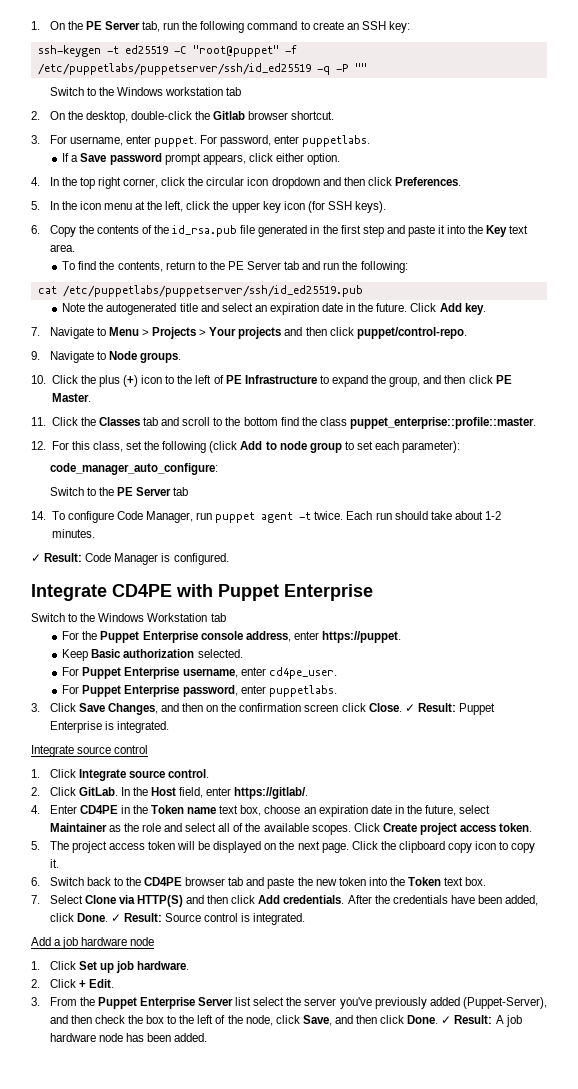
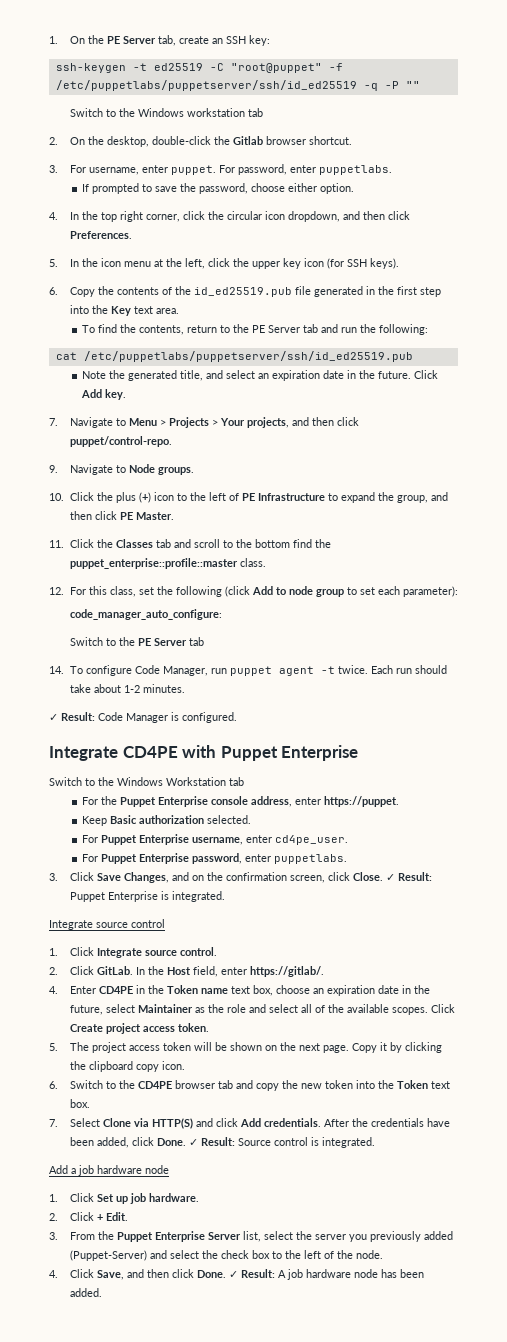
- 1. On the PE Server tab, run the following command to create an SSH key:
+ 1. On the PE Server tab, create an SSH key:
- If a Save password prompt appears, click either option.
+ If prompted to save the password, choose either option.
- 4. In the top right corner, click the circular icon dropdown and then click Preferences.
+ 4. In the top right corner, click the circular icon dropdown, and then click Preferences.
- 6. Copy the contents of the id_rsa.pub file generated in the first step and paste it into the Key text area.
+ 6. Copy the contents of the id_ed25519.pub file generated in the first step into the Key text area.
- Note the autogenerated title and select an expiration date in the future.
+ Note the generated title, and select an expiration date in the future.
- 7. Navigate to Menu > Projects > Your projects and then click puppet/control-repo.
+ 7. Navigate to Menu > Projects > Your projects, and then click puppet/control-repo.
- 11. Click the Classes tab and scroll to the bottom find the class puppet_enterprise::profile::master.
+ 11. Click the Classes tab and scroll to the bottom find the puppet_enterprise::profile::master class.
- 3. Click Save Changes, and then on the confirmation screen click Close.
+ 3. Click Save Changes, and on the confirmation screen, click Close.
- 5. The project access token will be displayed on the next page.
+ 5. The project access token will be shown on the next page.
- Click the clipboard copy icon to copy it.
+ Copy it by clicking the clipboard copy icon.
- 6. Switch back to the CD4PE browser tab and paste the new token into the Token text box.
+ 6. Switch to the CD4PE browser tab and copy the new token into the Token text box.
- 7. Select Clone via HTTP(S) and then click Add credentials.
+ 7. Select Clone via HTTP(S) and click Add credentials.
- 3. From the Puppet Enterprise Server list select the server you've previously added (Puppet-Server), and then check the box to the left of the node, click Save, and then click Done.
+ 3. From the Puppet Enterprise Server list, select the server you previously added (Puppet-Server) and select the check box to the left of the node.
+ 4. Click Save, and then click Done.

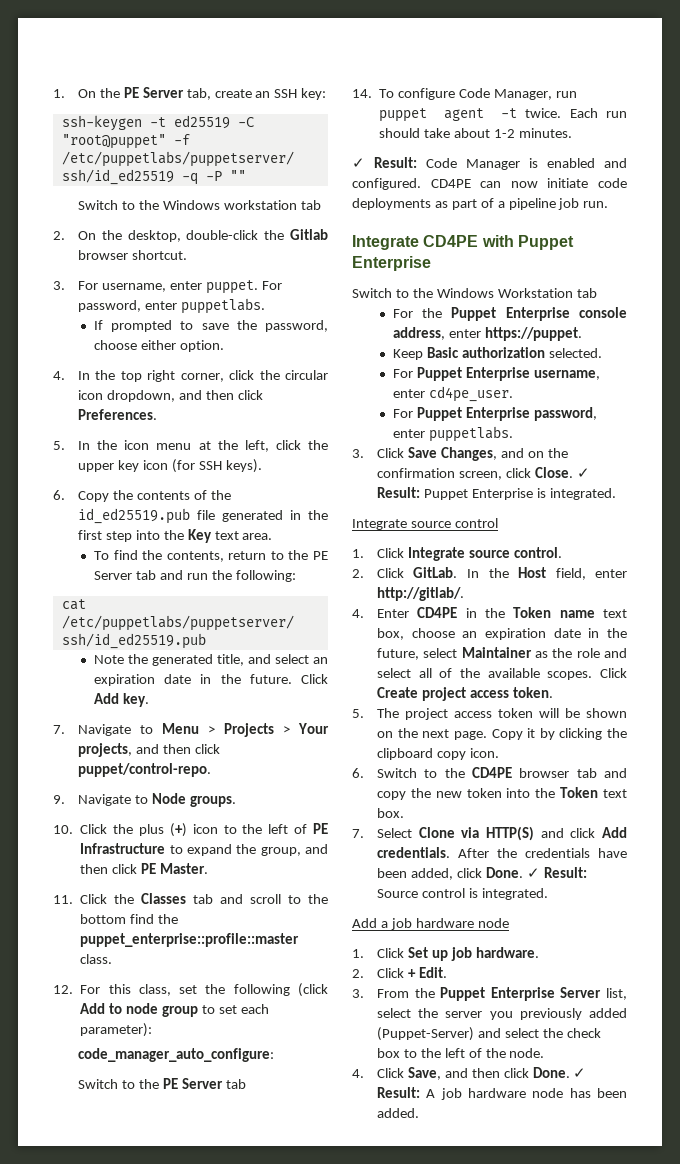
- ✓ Result: Code Manager is configured.
+ ✓ Result: Code Manager is enabled and configured. CD4PE can now initiate code deployments as part of a pipeline job run.
- In the Host field, enter https://gitlab/.
+ In the Host field, enter http://gitlab/.

